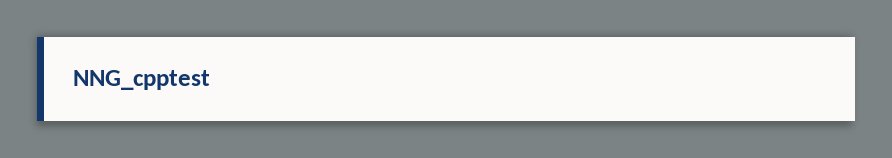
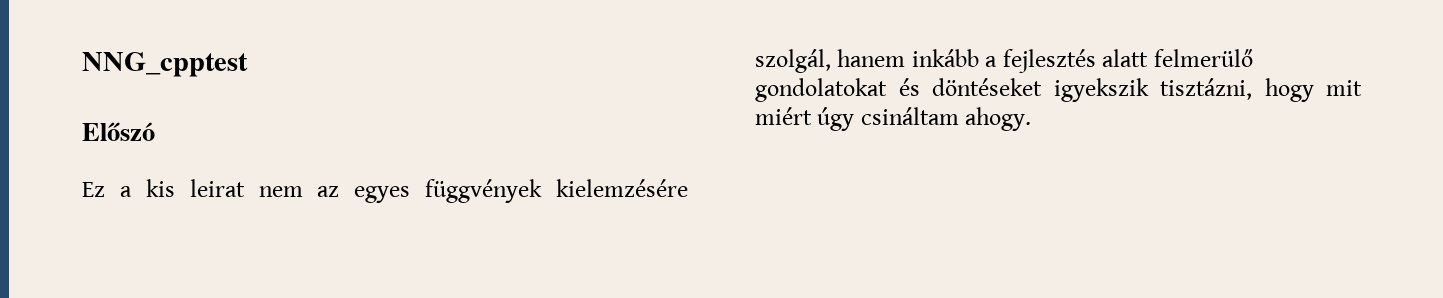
+ Előszó
+ Ez a kis leirat nem az egyes függvények kielemzésére szolgál, hanem inkább a fejlesztés alatt felmerülő gondolatokat és döntéseket igyekszik tisztázni, hogy mit miért úgy csináltam ahogy.

